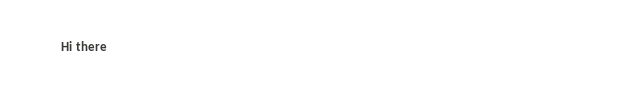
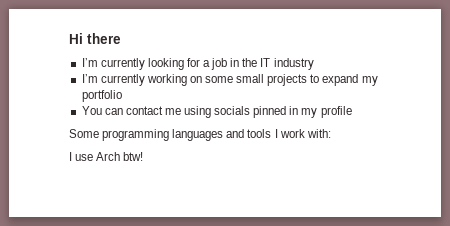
+ I’m currently looking for a job in the IT industry
+ I’m currently working on some small projects to expand my portfolio
+ You can contact me using socials pinned in my profile
+ Some programming languages and tools I work with:
+ I use Arch btw!

